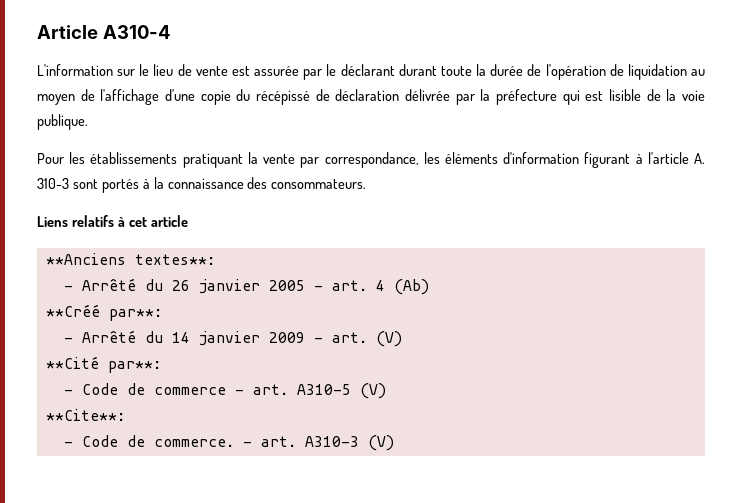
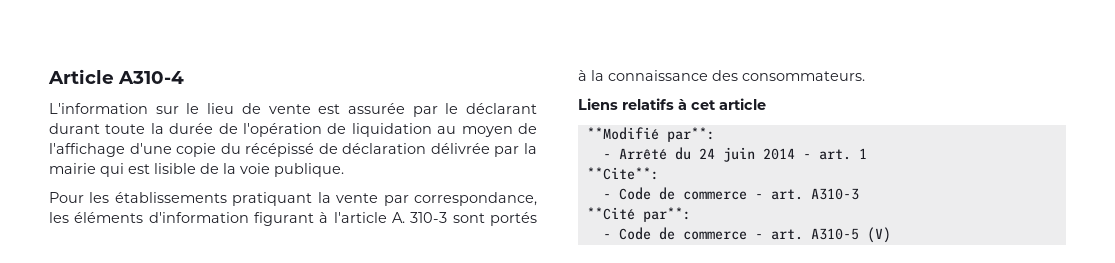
- L'information sur le lieu de vente est assurée par le déclarant durant toute la durée de l'opération de liquidation au moyen de l'affichage d'une copie du récépissé de déclaration délivrée par la préfecture qui est lisible de la voie publique.
+ L'information sur le lieu de vente est assurée par le déclarant durant toute la durée de l'opération de liquidation au moyen de l'affichage d'une copie du récépissé de déclaration délivrée par la mairie qui est lisible de la voie publique.
- **Anciens textes**:
- - Arrêté du 26 janvier 2005 - art. 4 (Ab)
- **Créé par**:
- - Arrêté du 14 janvier 2009 - art. (V)
+ **Modifié par**:
+ - Arrêté du 24 juin 2014 - art. 1
+ **Cite**:
+ - Code de commerce - art. A310-3
- **Cite**:
- - Code de commerce. - art. A310-3 (V)

